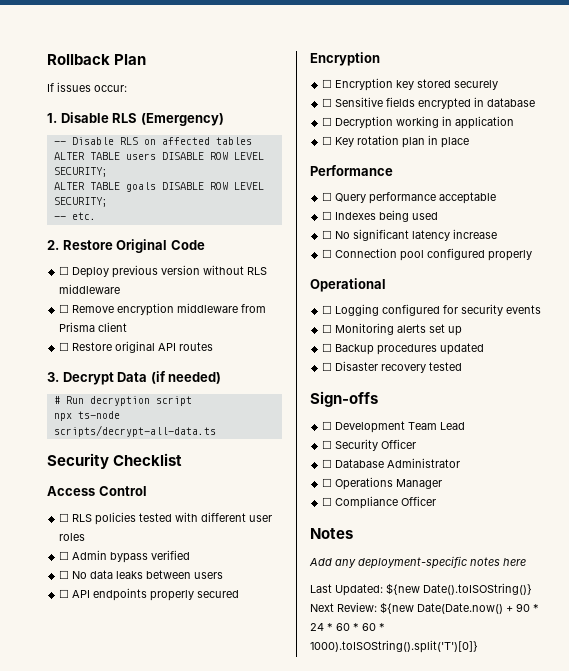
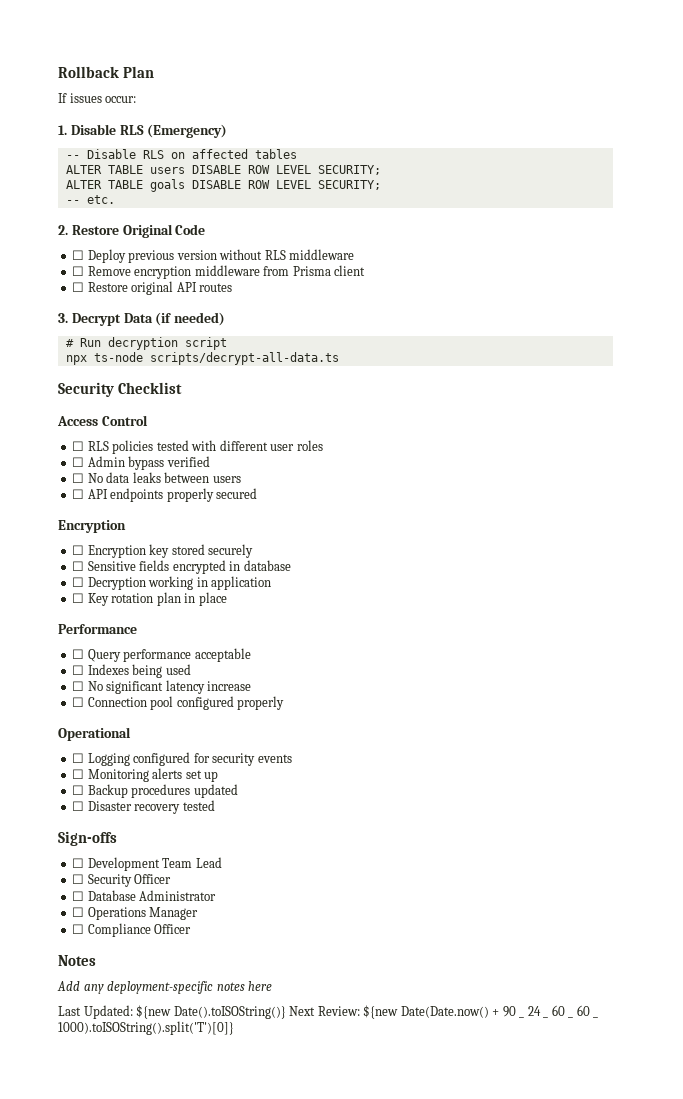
- Last Updated: ${new Date().toISOString()} Next Review: ${new Date(Date.now() + 90 * 24 * 60 * 60 * 1000).toISOString().split('T')[0]}
+ Last Updated: ${new Date().toISOString()} Next Review: ${new Date(Date.now() + 90 _ 24 _ 60 _ 60 _ 1000).toISOString().split('T')[0]}

